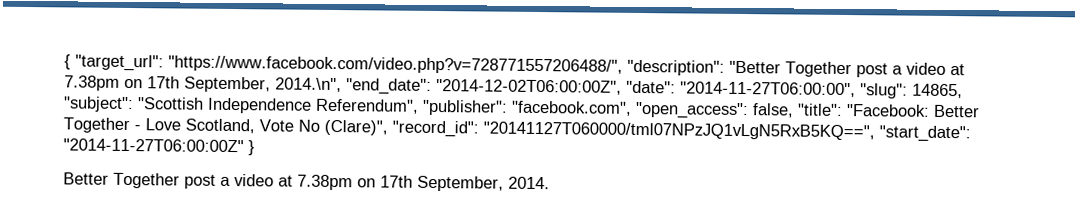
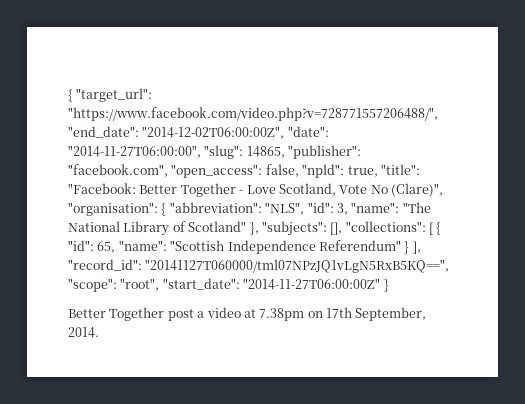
- { "target_url": "https://www.facebook.com/video.php?v=728771557206488/", "description": "Better Together post a video at 7.38pm on 17th September, 2014.\n", "end_date": "2014-12-02T06:00:00Z", "date": "2014-11-27T06:00:00", "slug": 14865, "subject": "Scottish Independence Referendum", "publisher": "facebook.com", "open_access": false, "title": "Facebook: Better Together - Love Scotland, Vote No (Clare)", "record_id": "20141127T060000/tml07NPzJQ1vLgN5RxB5KQ==", "start_date": "2014-11-27T06:00:00Z" }
+ { "target_url": "https://www.facebook.com/video.php?v=728771557206488/", "end_date": "2014-12-02T06:00:00Z", "date": "2014-11-27T06:00:00", "slug": 14865, "publisher": "facebook.com", "open_access": false, "npld": true, "title": "Facebook: Better Together - Love Scotland, Vote No (Clare)", "organisation": { "abbreviation": "NLS", "id": 3, "name": "The National Library of Scotland" }, "subjects": [], "collections": [ { "id": 65, "name": "Scottish Independence Referendum" } ], "record_id": "20141127T060000/tml07NPzJQ1vLgN5RxB5KQ==", "scope": "root", "start_date": "2014-11-27T06:00:00Z" }

